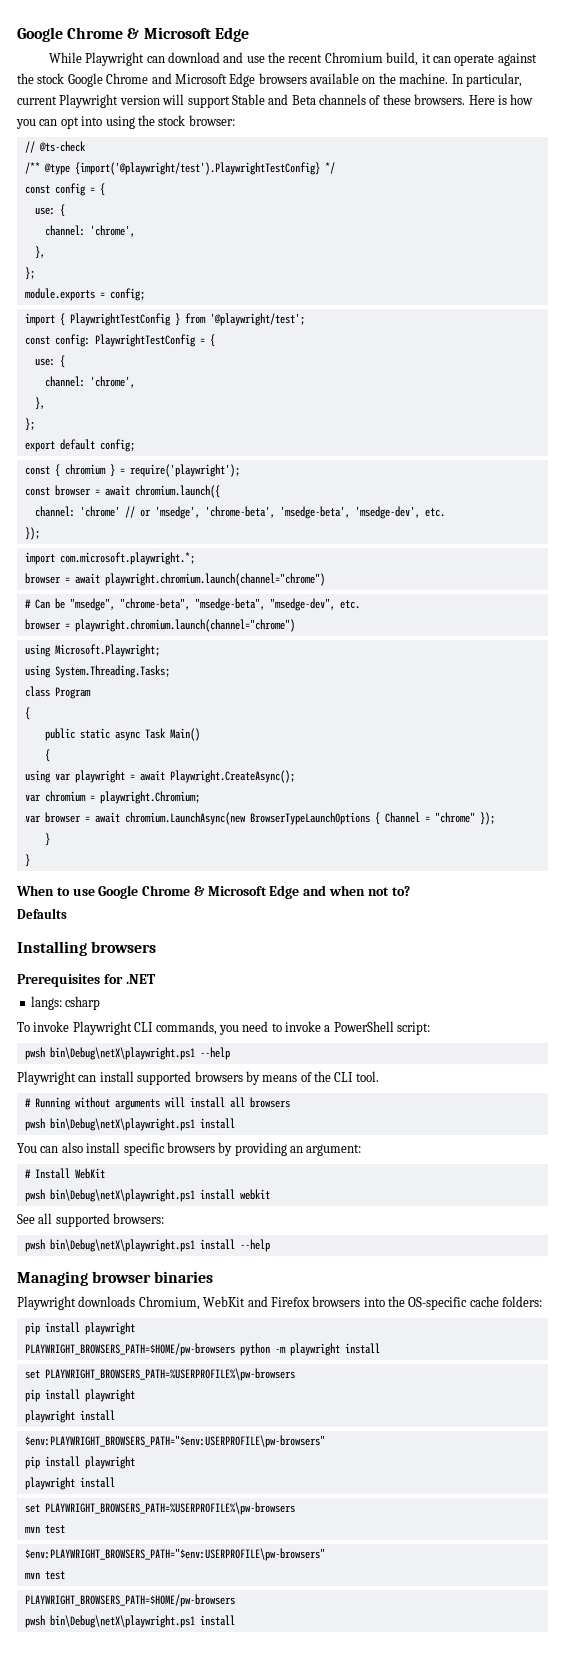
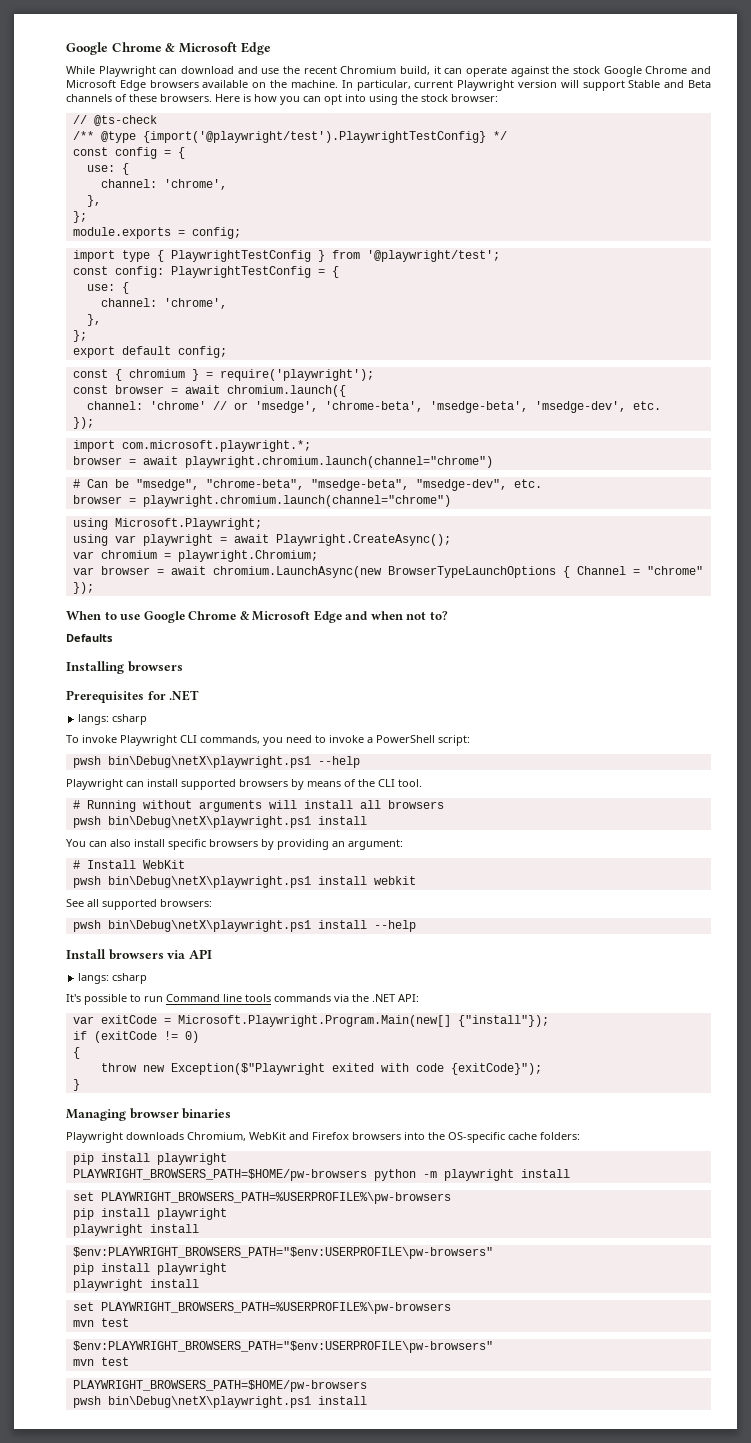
- import { PlaywrightTestConfig } from '@playwright/test';
+ import type { PlaywrightTestConfig } from '@playwright/test';
- using System.Threading.Tasks;
- class Program
- {
- public static async Task Main()
- {
  var browser = await chromium.LaunchAsync(new BrowserTypeLaunchOptions { Channel = "chrome" });
- }
- }
+ Install browsers via API
+ langs: csharp
+ It's possible to run Command line tools commands via the .NET API:
+ var exitCode = Microsoft.Playwright.Program.Main(new[] {"install"});
+ if (exitCode != 0)
+ {
+ throw new Exception($"Playwright exited with code {exitCode}");
+ }

